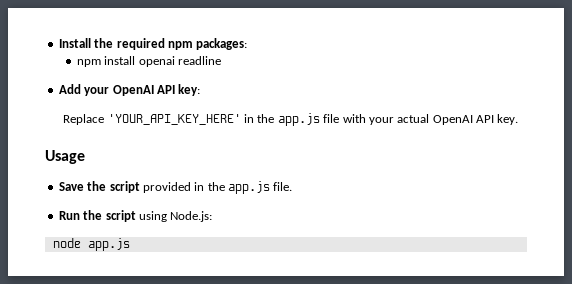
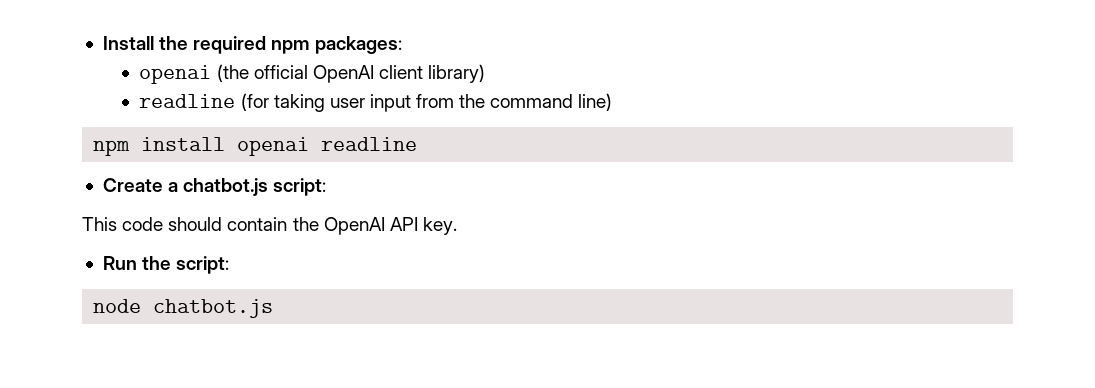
+ openai (the official OpenAI client library)
+ readline (for taking user input from the command line)
  npm install openai readline
- Add your OpenAI API key:
- Replace 'YOUR_API_KEY_HERE' in the app.js file with your actual OpenAI API key.
- Usage
- Save the script provided in the app.js file.
+ Create a chatbot.js script:
+ This code should contain the OpenAI API key.
- Run the script using Node.js:
+ Run the script:
- node app.js
+ node chatbot.js

